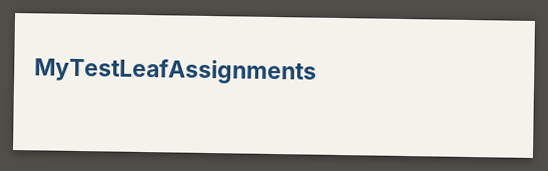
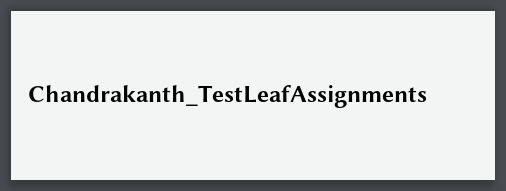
- MyTestLeafAssignments
+ Chandrakanth_TestLeafAssignments

